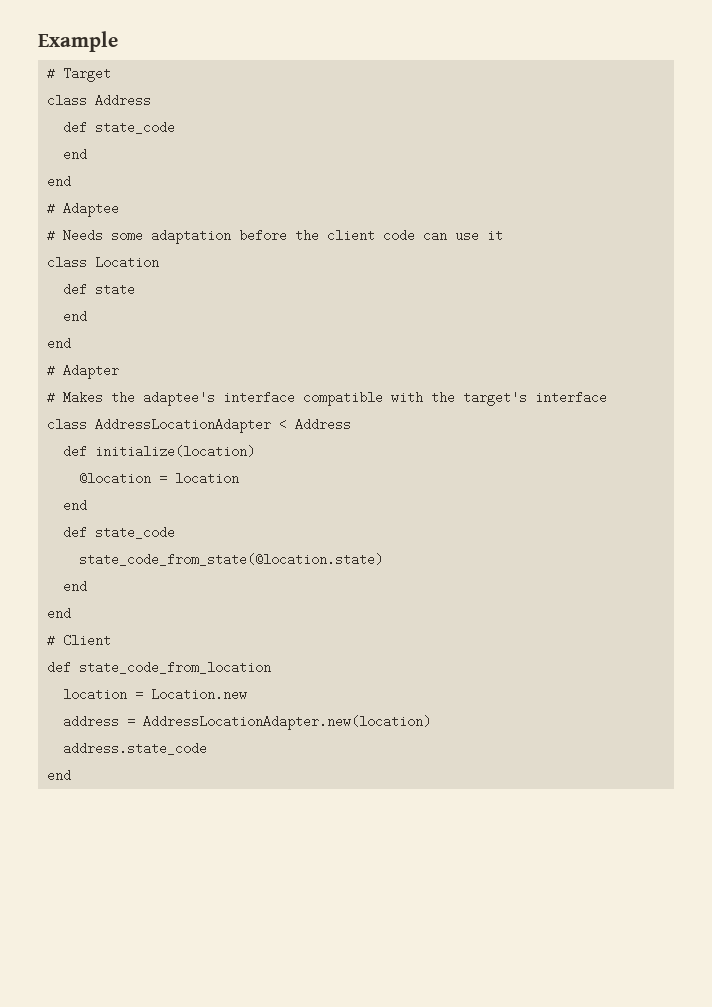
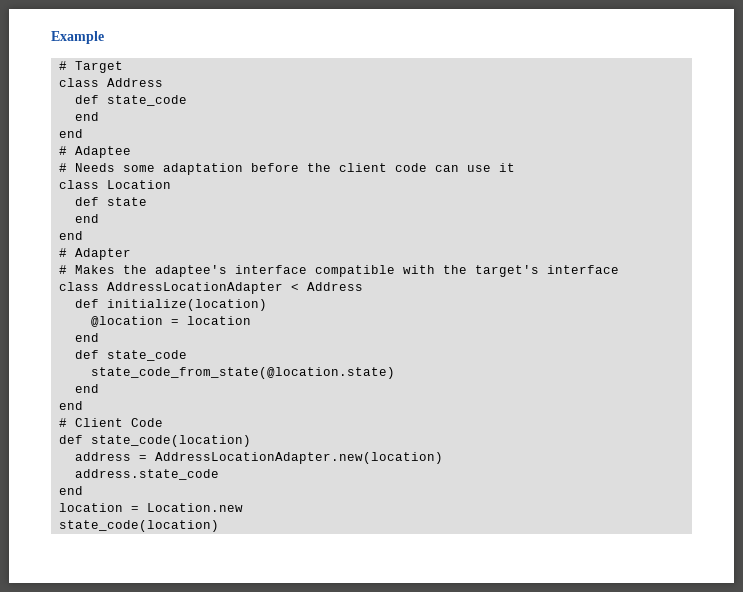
- # Client
- def state_code_from_location
- location = Location.new
+ # Client Code
+ def state_code(location)
+ location = Location.new
+ state_code(location)

